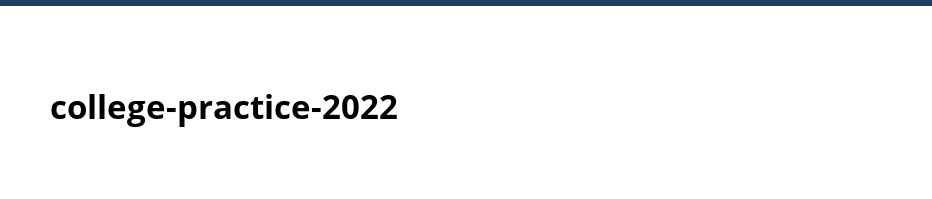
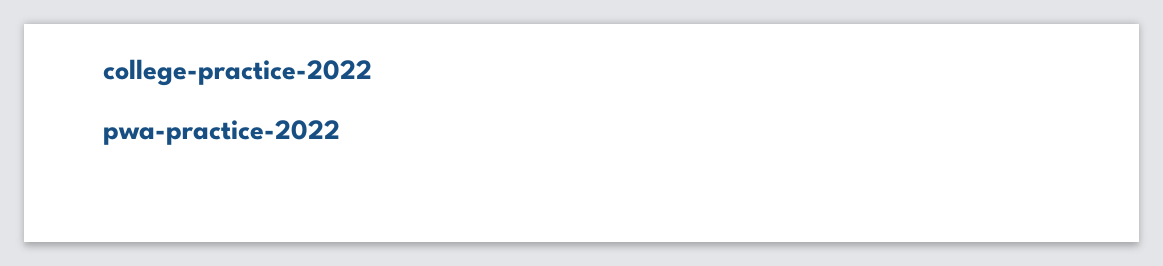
+ pwa-practice-2022

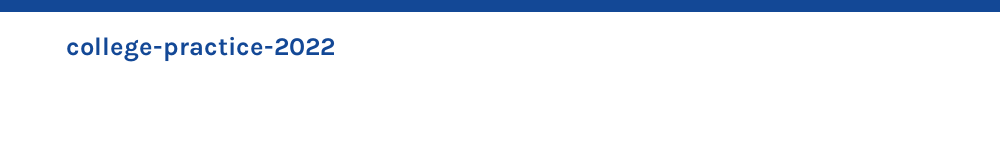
- pwa-practice-2022

